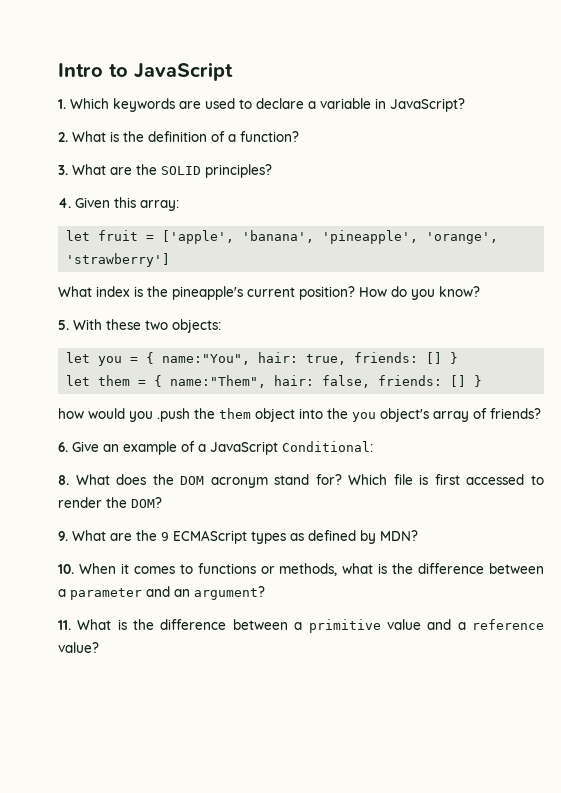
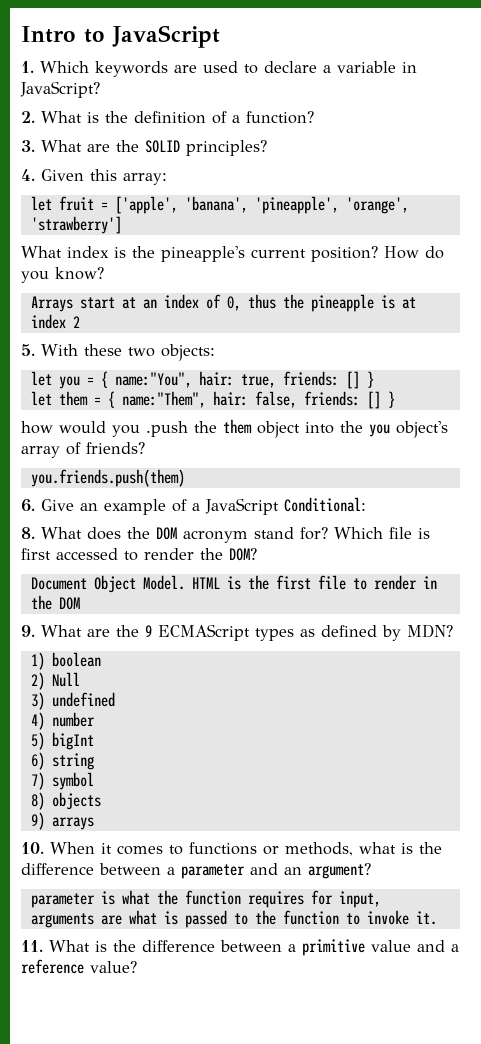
+ Arrays start at an index of 0, thus the pineapple is at index 2
+ you.friends.push(them)
+ Document Object Model. HTML is the first file to render in the DOM
+ 1) boolean
+ 2) Null
+ 3) undefined
+ 4) number
+ 5) bigInt
+ 6) string
+ 7) symbol
+ 8) objects
+ 9) arrays
+ parameter is what the function requires for input, arguments are what is passed to the function to invoke it.

